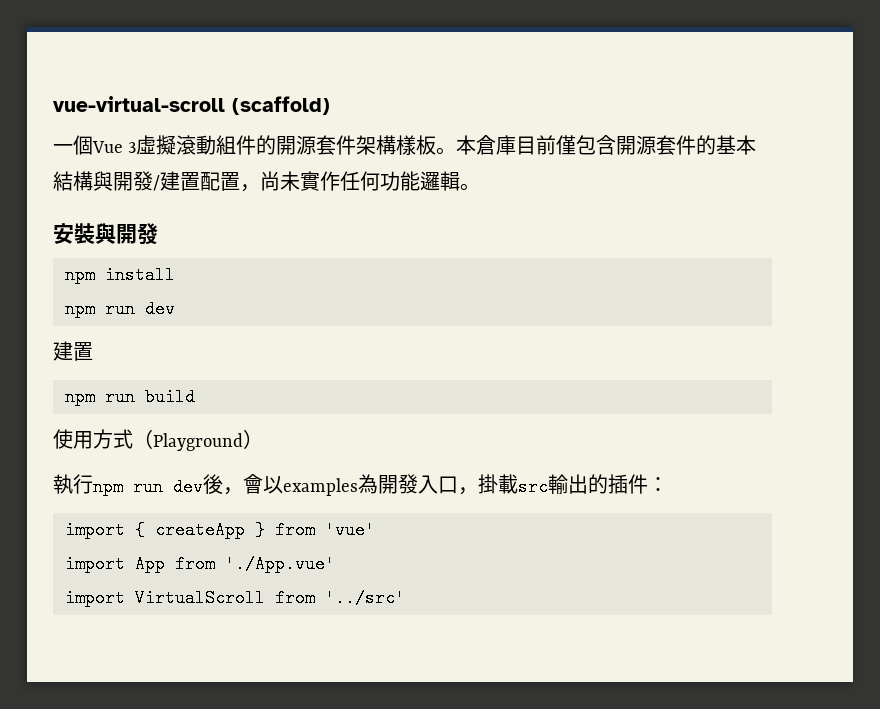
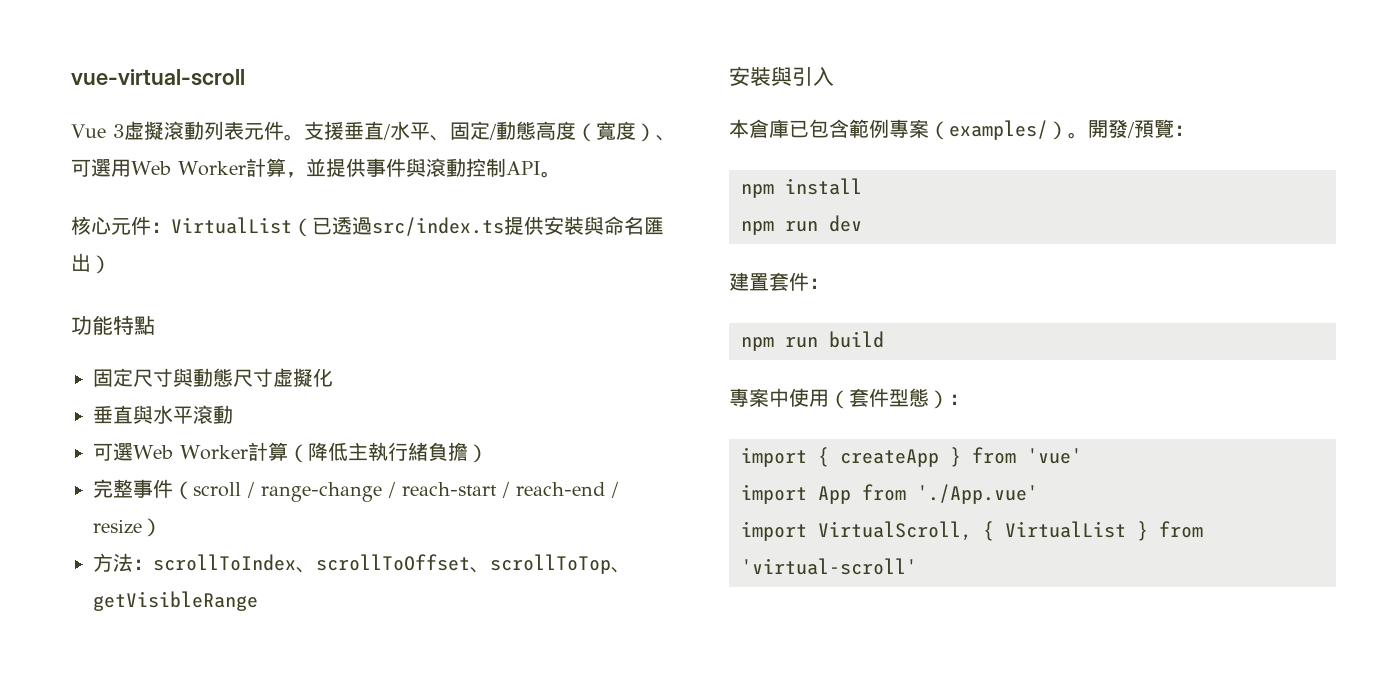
- vue-virtual-scroll (scaffold)
- 一個Vue 3虛擬滾動組件的開源套件架構樣板。本倉庫目前僅包含開源套件的基本結構與開發/建置配置，尚未實作任何功能邏輯。
- 安裝與開發
+ vue-virtual-scroll
+ Vue 3虛擬滾動列表元件。支援垂直/水平、固定/動態高度（寬度）、可選用Web Worker計算，並提供事件與滾動控制API。
+ 核心元件：VirtualList（已透過src/index.ts提供安裝與命名匯出）
+ 功能特點
+ 固定尺寸與動態尺寸虛擬化
+ 垂直與水平滾動
+ 可選Web Worker計算（降低主執行緒負擔）
+ 完整事件（scroll / range-change / reach-start / reach-end / resize）
+ 方法：scrollToIndex、scrollToOffset、scrollToTop、getVisibleRange
+ 安裝與引入
+ 本倉庫已包含範例專案（examples/）。開發/預覽：
  npm install
  npm run dev
- 建置
+ 建置套件：
- 使用方式（Playground）
- 執行npm run dev後，會以examples為開發入口，掛載src輸出的插件：
+ 專案中使用（套件型態）：
- import VirtualScroll from '../src'
+ import VirtualScroll, { VirtualList } from 'virtual-scroll'

